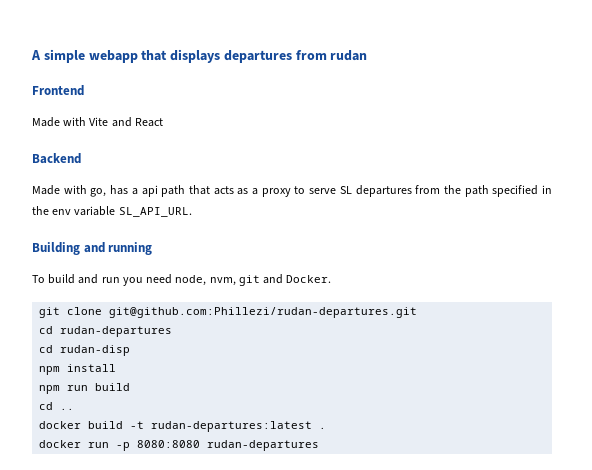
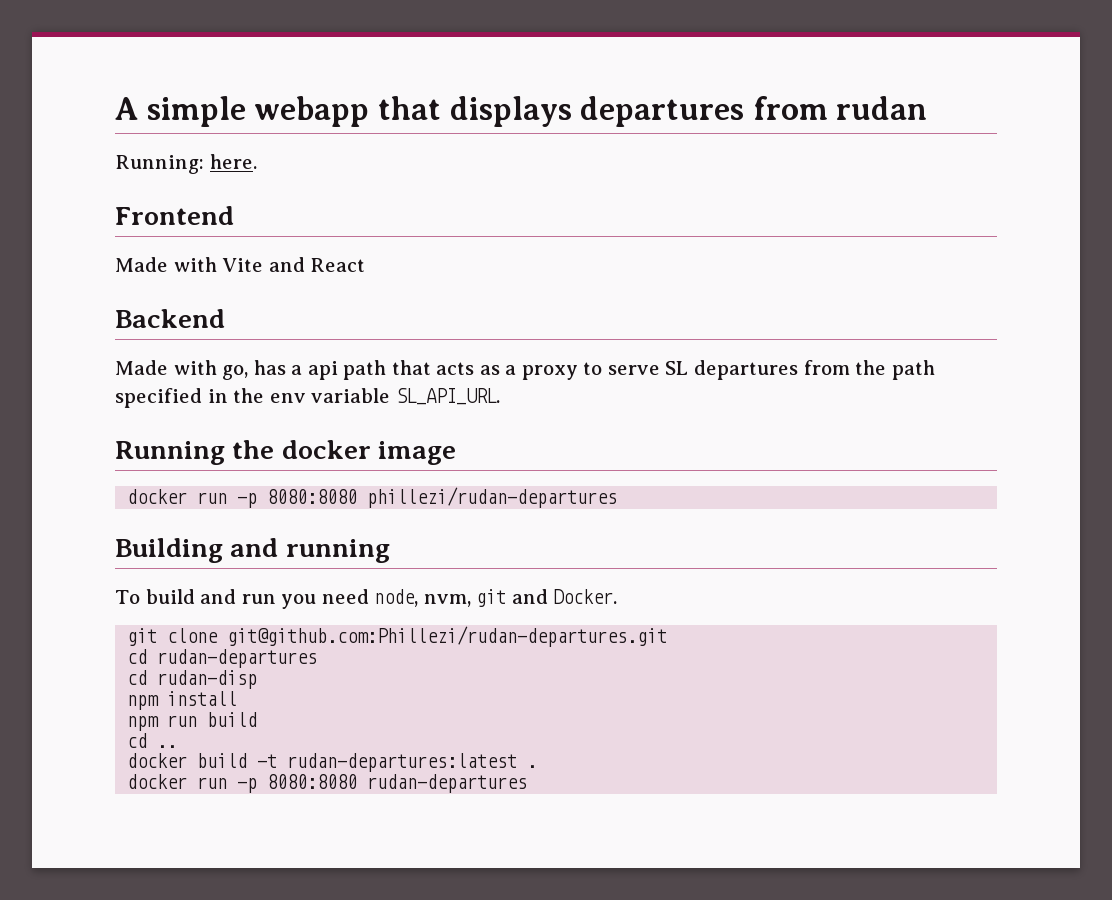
+ Running: here.
+ Running the docker image
+ docker run -p 8080:8080 phillezi/rudan-departures

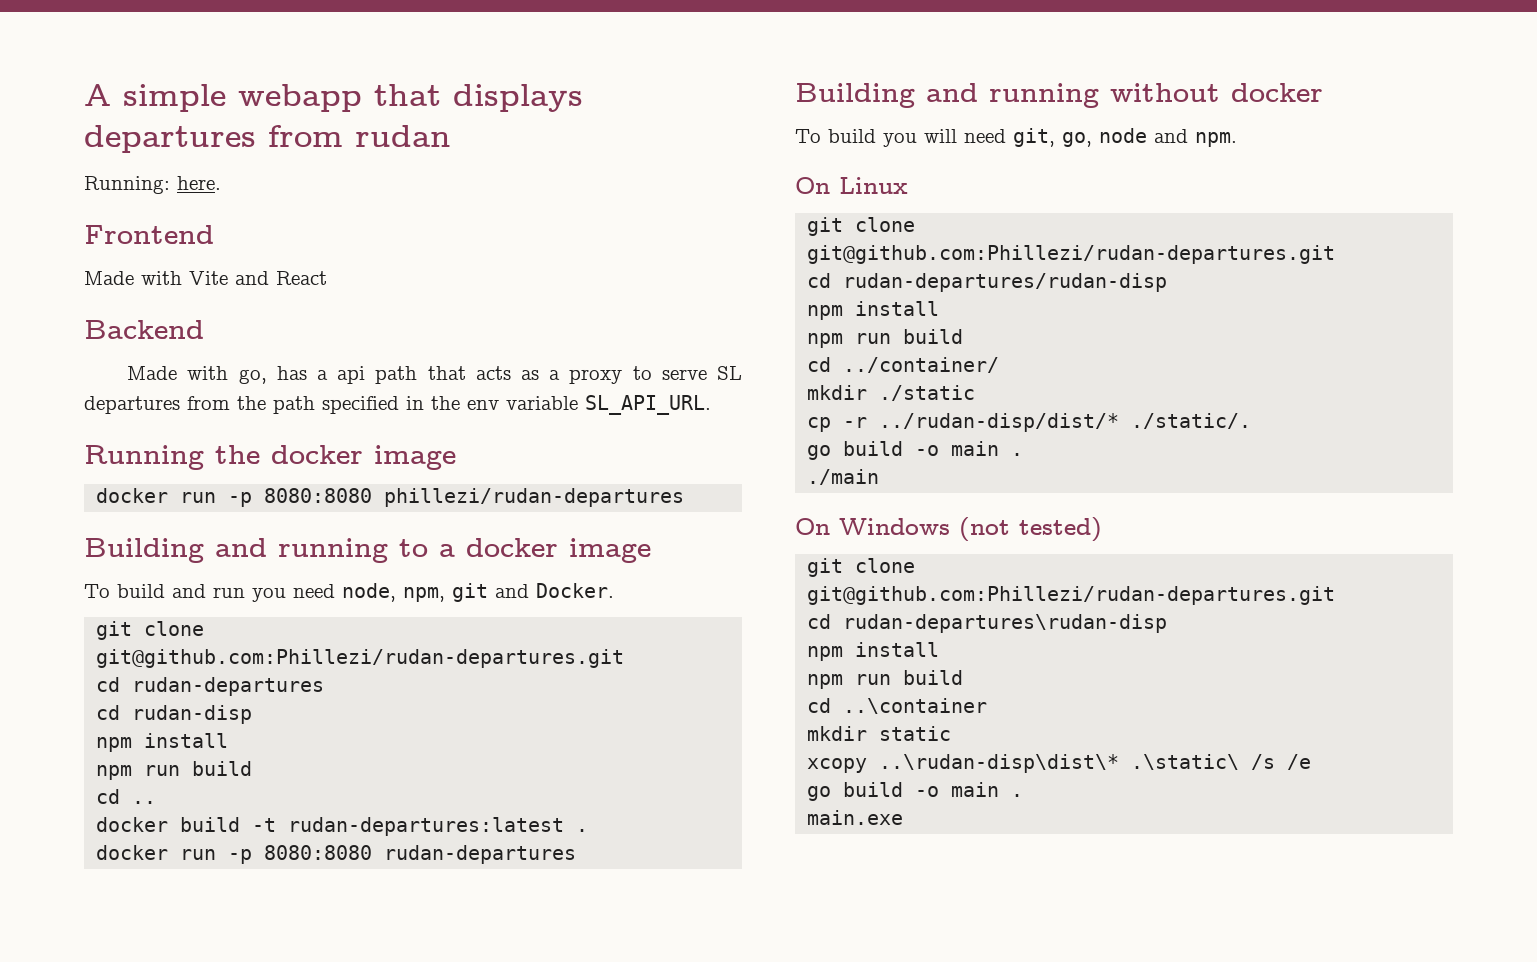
- Building and running
+ Building and running to a docker image
- To build and run you need node, nvm, git and Docker.
+ To build and run you need node, npm, git and Docker.
+ Building and running without docker
+ To build you will need git, go, node and npm.
+ On Linux
+ git clone git@github.com:Phillezi/rudan-departures.git
+ cd rudan-departures/rudan-disp
+ npm install
+ npm run build
+ cd ../container/
+ mkdir ./static
+ cp -r ../rudan-disp/dist/* ./static/.
+ go build -o main .
+ ./main
+ On Windows (not tested)
+ git clone git@github.com:Phillezi/rudan-departures.git
+ cd rudan-departures\rudan-disp
+ npm install
+ npm run build
+ cd ..\container
+ mkdir static
+ xcopy ..\rudan-disp\dist\* .\static\ /s /e
+ go build -o main .
+ main.exe

